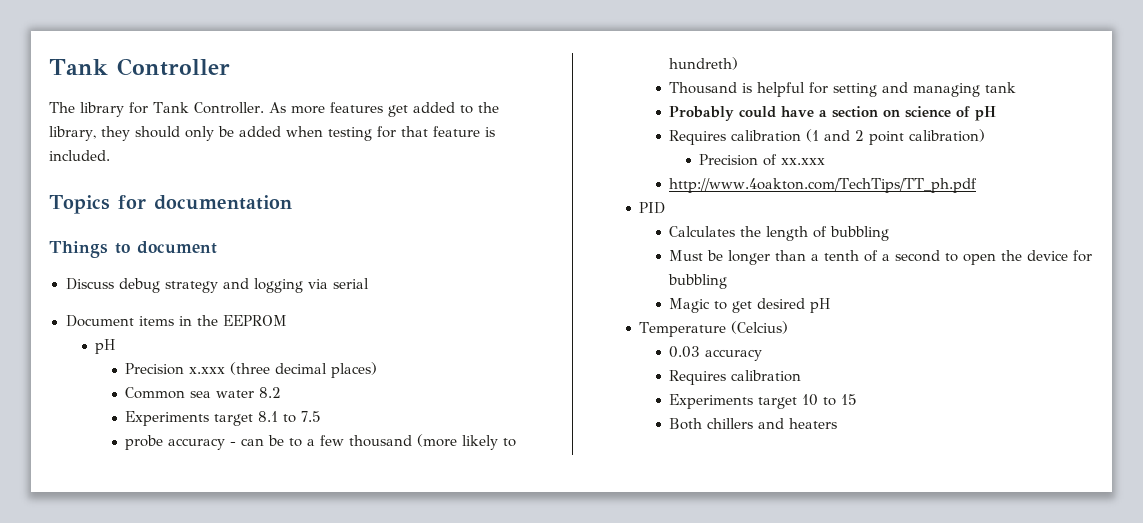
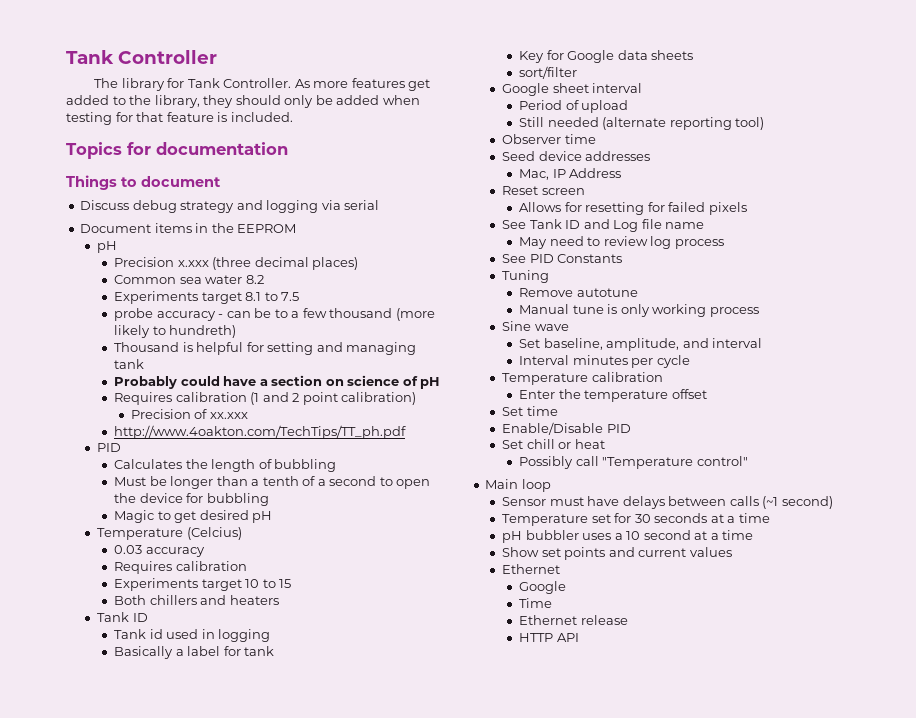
  Both chillers and heaters
+ Tank ID
+ Tank id used in logging
+ Basically a label for tank
+ Key for Google data sheets
+ sort/filter
+ Google sheet interval
+ Period of upload
+ Still needed (alternate reporting tool)
+ Observer time
+ Seed device addresses
+ Mac, IP Address
+ Reset screen
+ Allows for resetting for failed pixels
+ See Tank ID and Log file name
+ May need to review log process
+ See PID Constants
+ Tuning
+ Remove autotune
+ Manual tune is only working process
+ Sine wave
+ Set baseline, amplitude, and interval
+ Interval minutes per cycle
+ Temperature calibration
+ Enter the temperature offset
+ Set time
+ Enable/Disable PID
+ Set chill or heat
+ Possibly call "Temperature control"
+ Main loop
+ Sensor must have delays between calls (~1 second)
+ Temperature set for 30 seconds at a time
+ pH bubbler uses a 10 second at a time
+ Show set points and current values
+ Ethernet
+ Google
+ Time
+ Ethernet release
+ HTTP API

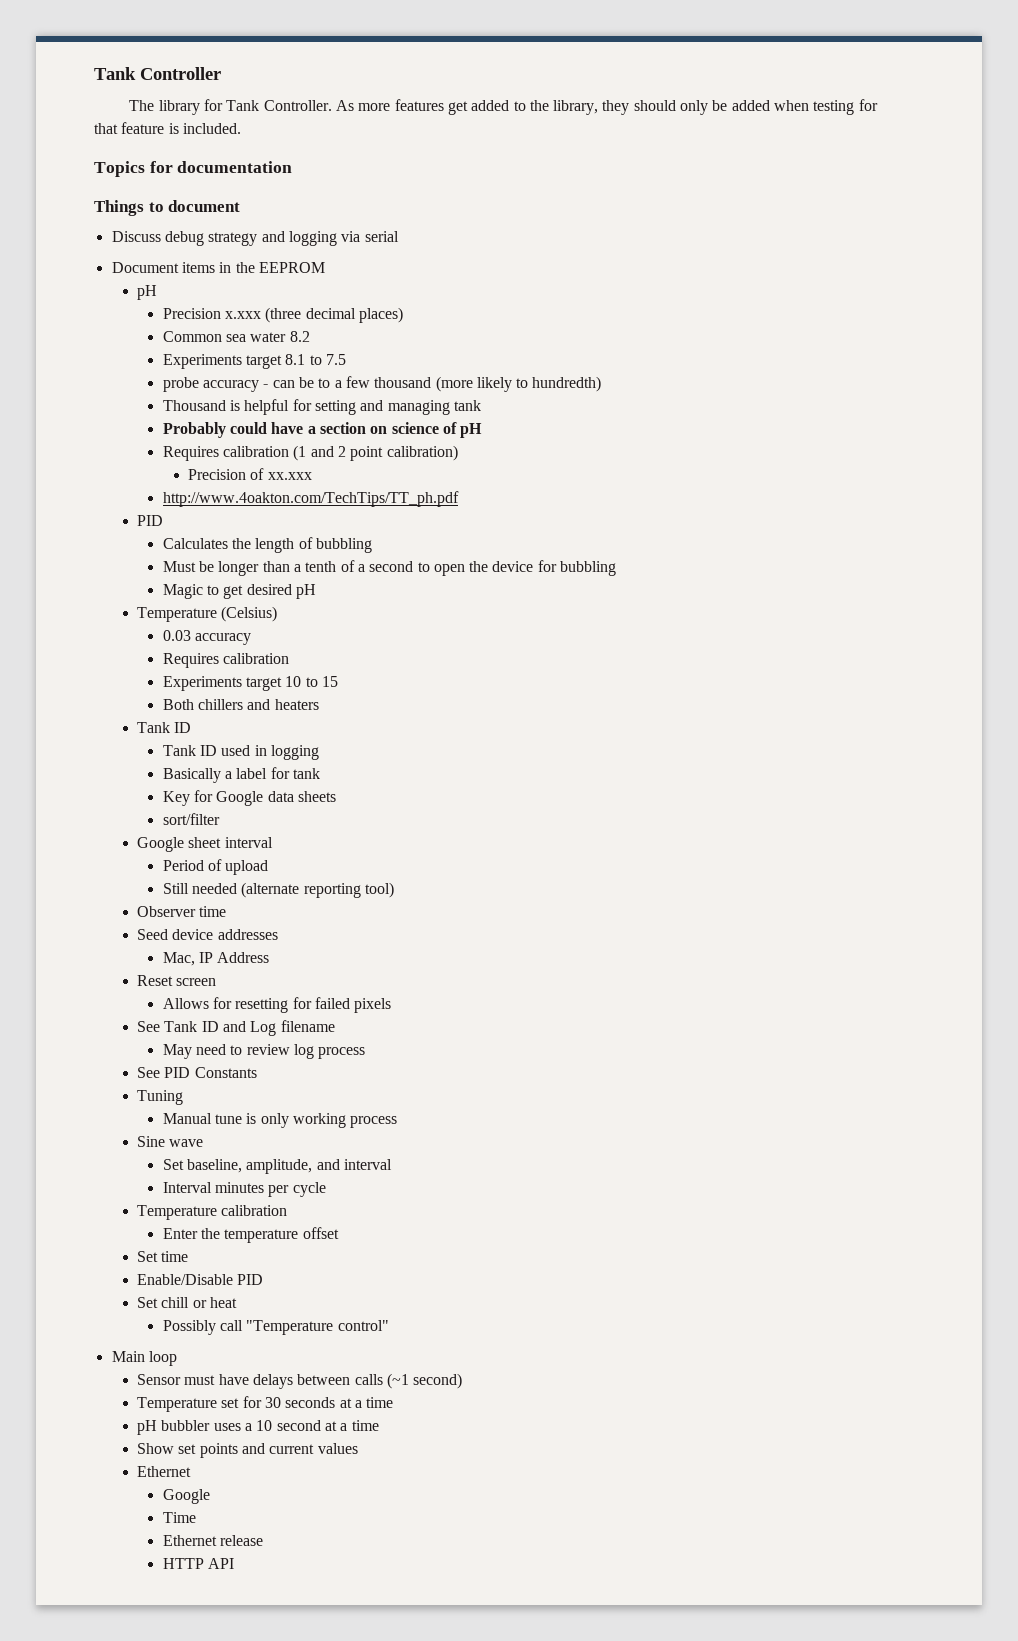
- probe accuracy - can be to a few thousand (more likely to hundreth)
+ probe accuracy - can be to a few thousand (more likely to hundredth)
- Temperature (Celcius)
+ Temperature (Celsius)
- Tank id used in logging
+ Tank ID used in logging
- See Tank ID and Log file name
+ See Tank ID and Log filename
- Remove autotune

